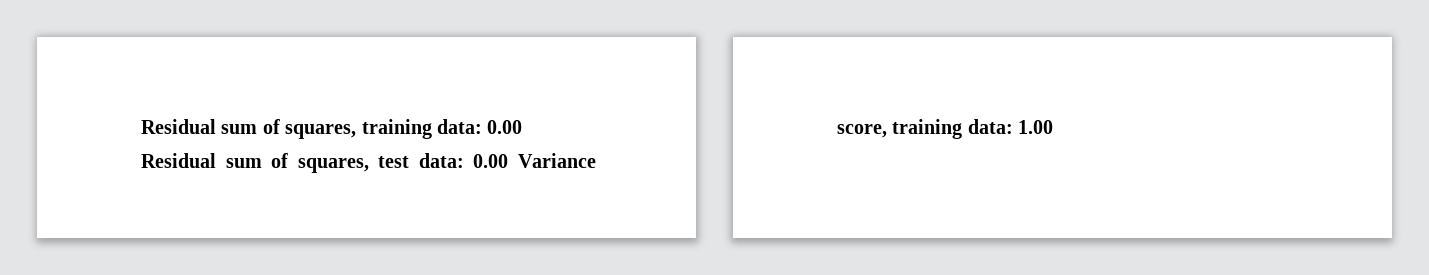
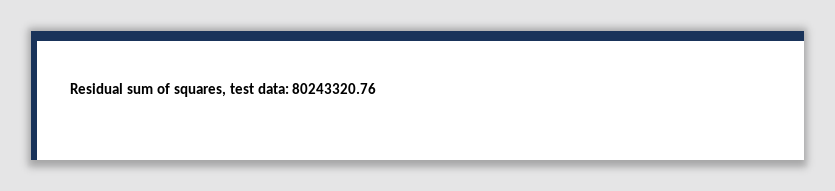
- Residual sum of squares, training data: 0.00 Residual sum of squares, test data: 0.00 Variance score, training data: 1.00
+ Residual sum of squares, test data: 80243320.76

